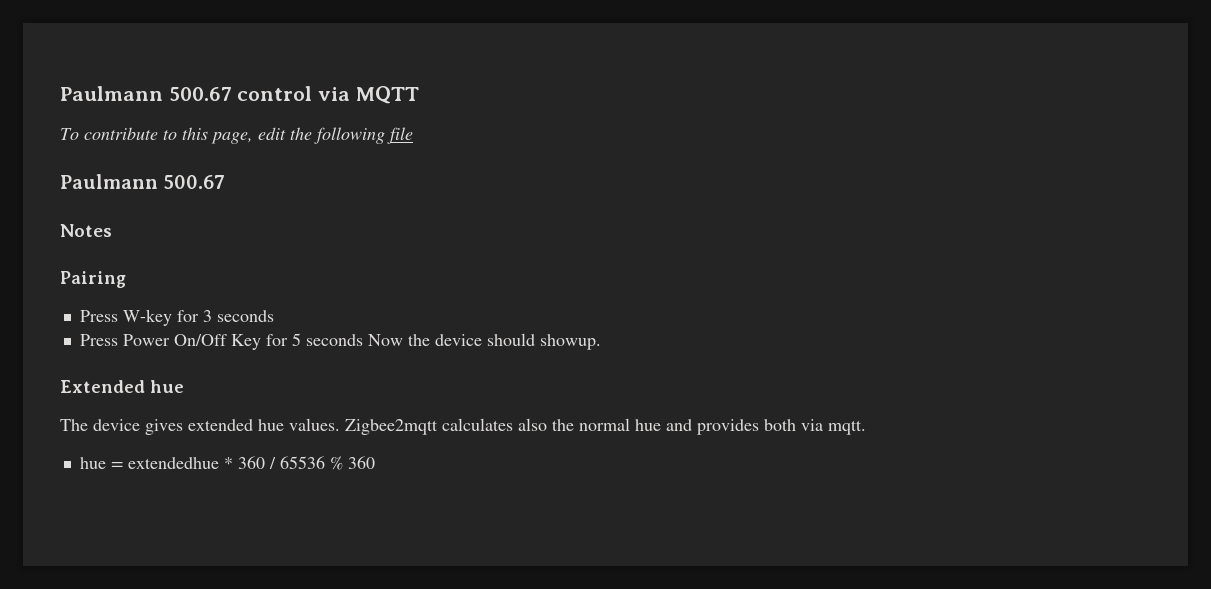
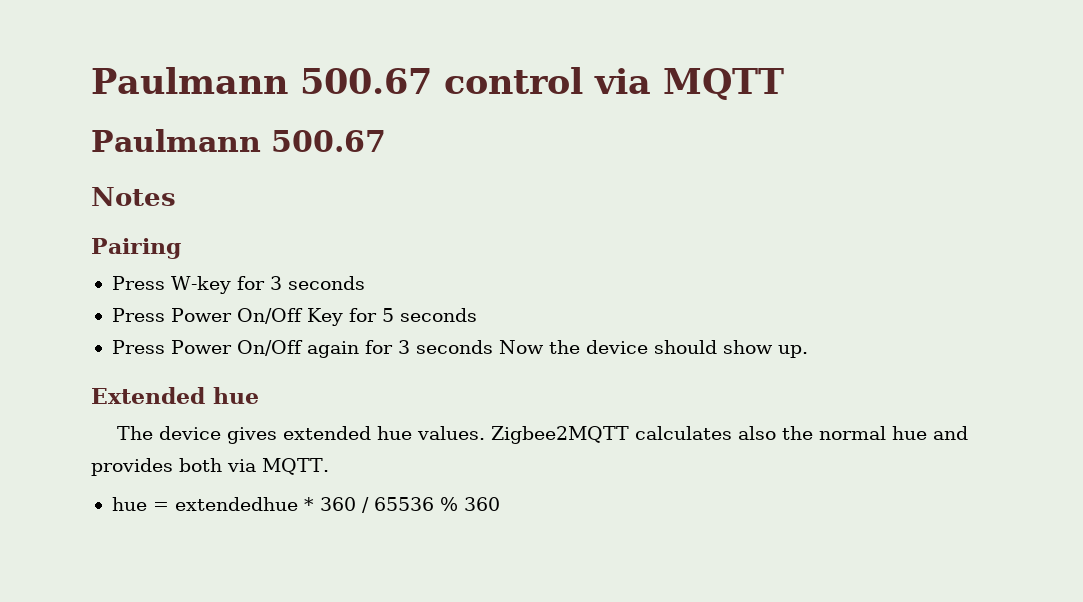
- To contribute to this page, edit the following file
- Press Power On/Off Key for 5 seconds Now the device should showup.
+ Press Power On/Off Key for 5 seconds
+ Press Power On/Off again for 3 seconds Now the device should show up.
- Zigbee2mqtt calculates also the normal hue and provides both via mqtt.
+ Zigbee2MQTT calculates also the normal hue and provides both via MQTT.

